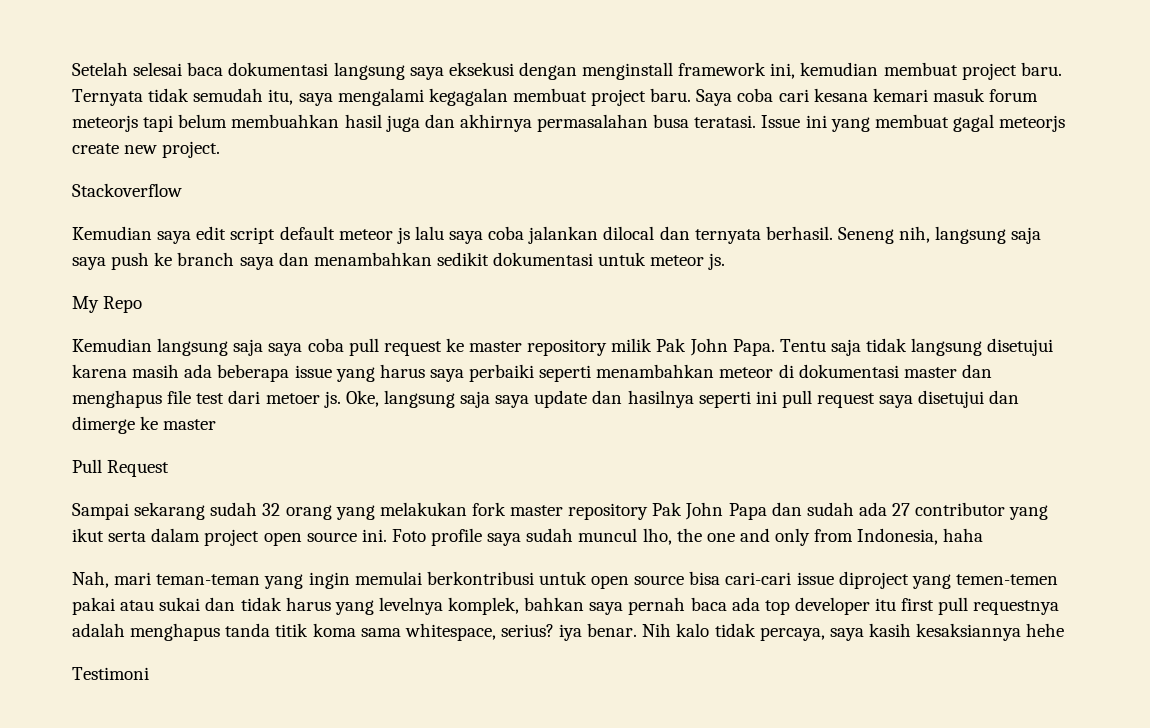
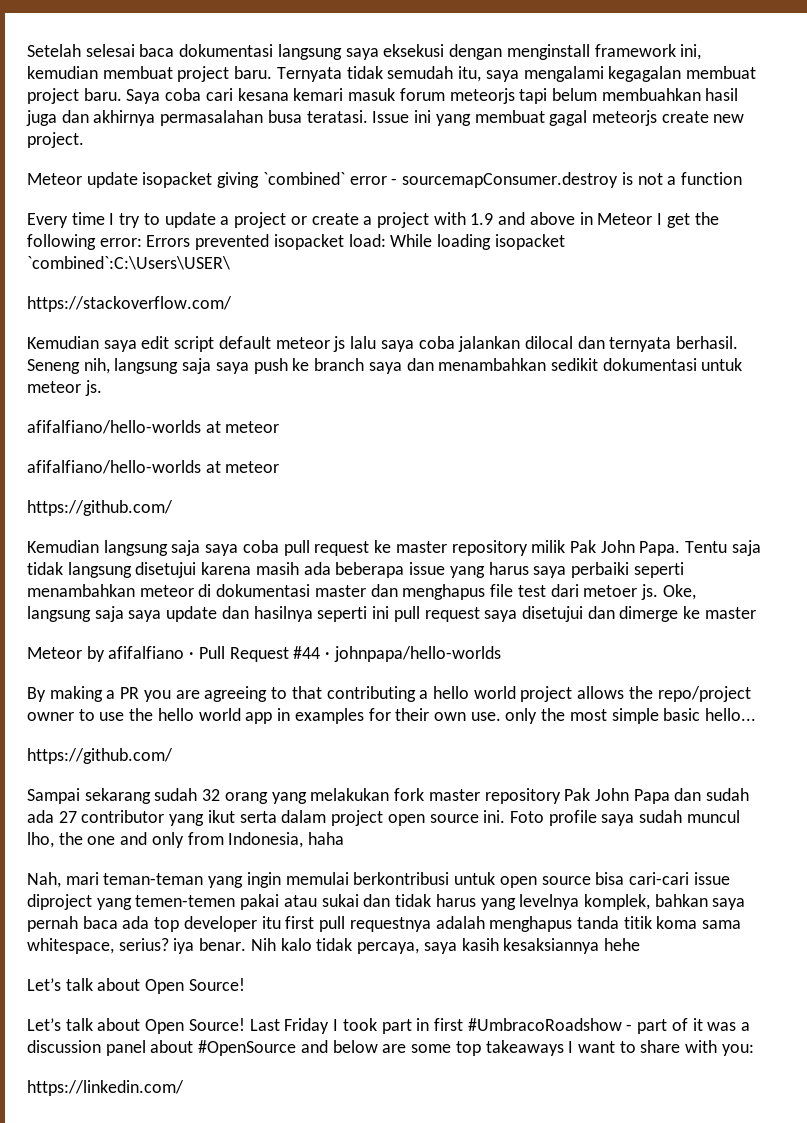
- Stackoverflow
+ Meteor update isopacket giving `combined` error - sourcemapConsumer.destroy is not a function
+ Every time I try to update a project or create a project with 1.9 and above in Meteor I get the following error: Errors prevented isopacket load: While loading isopacket `combined`:C:\Users\USER\
+ https://stackoverflow.com/
  Seneng nih, langsung saja saya push ke branch saya dan menambahkan sedikit dokumentasi untuk meteor js.
- My Repo
+ afifalfiano/hello-worlds at meteor
+ afifalfiano/hello-worlds at meteor
+ https://github.com/
- Pull Request
+ Meteor by afifalfiano · Pull Request #44 · johnpapa/hello-worlds
+ By making a PR you are agreeing to that contributing a hello world project allows the repo/project owner to use the hello world app in examples for their own use. only the most simple basic hello...
+ https://github.com/
  Nih kalo tidak percaya, saya kasih kesaksiannya hehe
- Testimoni
+ Let’s talk about Open Source!
+ Let’s talk about Open Source! Last Friday I took part in first #UmbracoRoadshow - part of it was a discussion panel about #OpenSource and below are some top takeaways I want to share with you:
+ https://linkedin.com/

